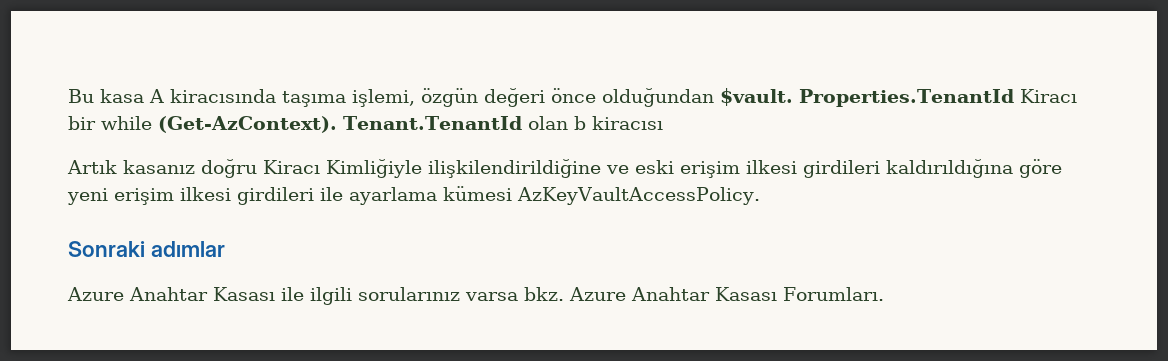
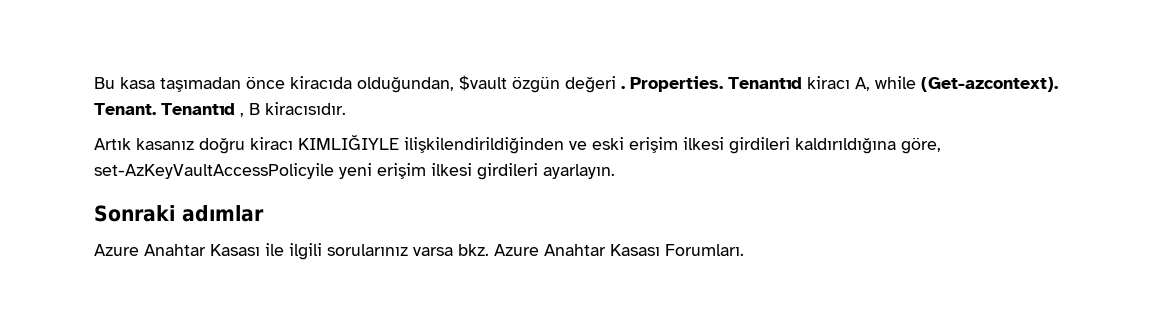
- Bu kasa A kiracısında taşıma işlemi, özgün değeri önce olduğundan $vault. Properties.TenantId Kiracı bir while (Get-AzContext). Tenant.TenantId olan b kiracısı
+ Bu kasa taşımadan önce kiracıda olduğundan, $vault özgün değeri . Properties. Tenantıd kiracı A, while (Get-azcontext). Tenant. Tenantıd , B kiracısıdır.
- Artık kasanız doğru Kiracı Kimliğiyle ilişkilendirildiğine ve eski erişim ilkesi girdileri kaldırıldığına göre yeni erişim ilkesi girdileri ile ayarlama kümesi AzKeyVaultAccessPolicy.
+ Artık kasanız doğru kiracı KIMLIĞIYLE ilişkilendirildiğinden ve eski erişim ilkesi girdileri kaldırıldığına göre, set-AzKeyVaultAccessPolicyile yeni erişim ilkesi girdileri ayarlayın.

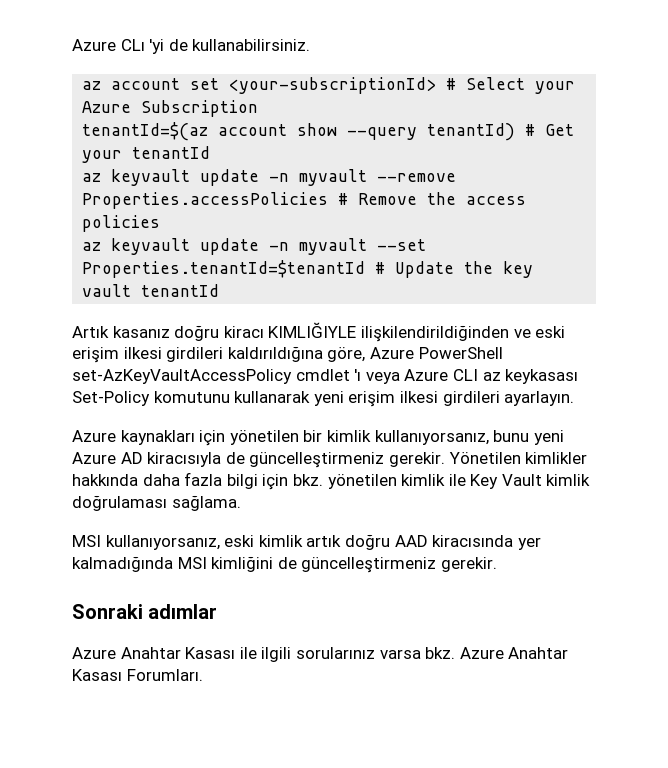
- Bu kasa taşımadan önce kiracıda olduğundan, $vault özgün değeri . Properties. Tenantıd kiracı A, while (Get-azcontext). Tenant. Tenantıd , B kiracısıdır.
+ Azure CLı 'yi de kullanabilirsiniz.
+ az account set <your-subscriptionId> # Select your Azure Subscription
+ tenantId=$(az account show --query tenantId) # Get your tenantId
+ az keyvault update -n myvault --remove Properties.accessPolicies # Remove the access policies
+ az keyvault update -n myvault --set Properties.tenantId=$tenantId # Update the key vault tenantId
- Artık kasanız doğru kiracı KIMLIĞIYLE ilişkilendirildiğinden ve eski erişim ilkesi girdileri kaldırıldığına göre, set-AzKeyVaultAccessPolicyile yeni erişim ilkesi girdileri ayarlayın.
+ Artık kasanız doğru kiracı KIMLIĞIYLE ilişkilendirildiğinden ve eski erişim ilkesi girdileri kaldırıldığına göre, Azure PowerShell set-AzKeyVaultAccessPolicy cmdlet 'ı veya Azure CLI az keykasası Set-Policy komutunu kullanarak yeni erişim ilkesi girdileri ayarlayın.
+ Azure kaynakları için yönetilen bir kimlik kullanıyorsanız, bunu yeni Azure AD kiracısıyla de güncelleştirmeniz gerekir. Yönetilen kimlikler hakkında daha fazla bilgi için bkz. yönetilen kimlik ile Key Vault kimlik doğrulaması sağlama.
+ MSI kullanıyorsanız, eski kimlik artık doğru AAD kiracısında yer kalmadığında MSI kimliğini de güncelleştirmeniz gerekir.

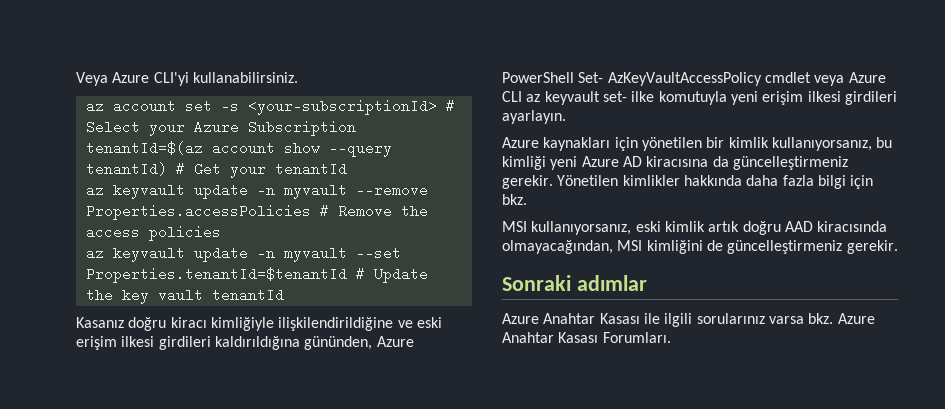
- Azure CLı 'yi de kullanabilirsiniz.
+ Veya Azure CLI'yi kullanabilirsiniz.
- az account set <your-subscriptionId> # Select your Azure Subscription
+ az account set -s <your-subscriptionId> # Select your Azure Subscription
- Artık kasanız doğru kiracı KIMLIĞIYLE ilişkilendirildiğinden ve eski erişim ilkesi girdileri kaldırıldığına göre, Azure PowerShell set-AzKeyVaultAccessPolicy cmdlet 'ı veya Azure CLI az keykasası Set-Policy komutunu kullanarak yeni erişim ilkesi girdileri ayarlayın.
+ Kasanız doğru kiracı kimliğiyle ilişkilendirildiğine ve eski erişim ilkesi girdileri kaldırıldığına gününden, Azure PowerShell Set- AzKeyVaultAccessPolicy cmdlet veya Azure CLI az keyvault set- ilke komutuyla yeni erişim ilkesi girdileri ayarlayın.
- Azure kaynakları için yönetilen bir kimlik kullanıyorsanız, bunu yeni Azure AD kiracısıyla de güncelleştirmeniz gerekir.
+ Azure kaynakları için yönetilen bir kimlik kullanıyorsanız, bu kimliği yeni Azure AD kiracısına da güncelleştirmeniz gerekir.
- Yönetilen kimlikler hakkında daha fazla bilgi için bkz. yönetilen kimlik ile Key Vault kimlik doğrulaması sağlama.
+ Yönetilen kimlikler hakkında daha fazla bilgi için bkz.
- MSI kullanıyorsanız, eski kimlik artık doğru AAD kiracısında yer kalmadığında MSI kimliğini de güncelleştirmeniz gerekir.
+ MSI kullanıyorsanız, eski kimlik artık doğru AAD kiracısında olmayacağından, MSI kimliğini de güncelleştirmeniz gerekir.

